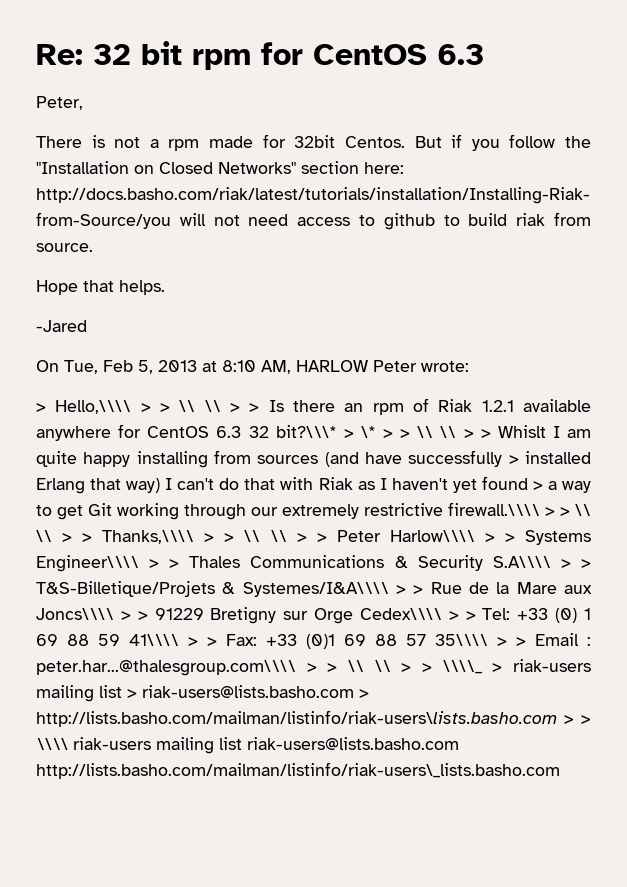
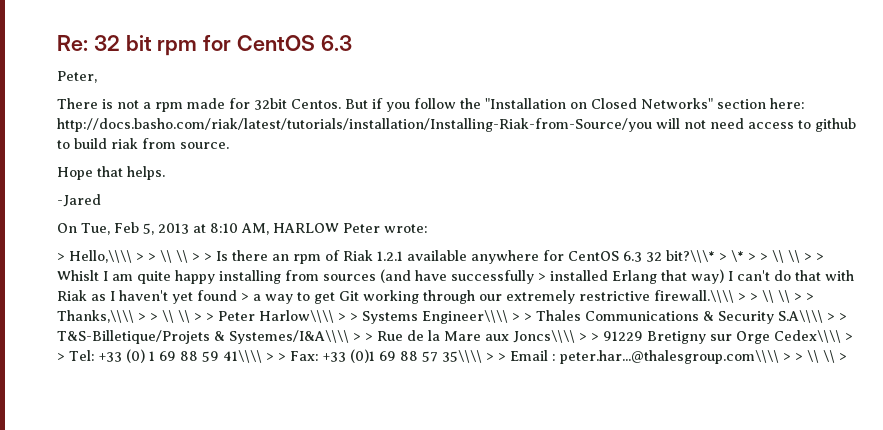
- peter.har...@thalesgroup.com\\\\ > > \\ \\ > > \\\\_ > riak-users mailing list > riak-users@lists.basho.com > http://lists.basho.com/mailman/listinfo/riak-users\lists.basho.com > > \\\\ riak-users mailing list riak-users@lists.basho.com http://lists.basho.com/mailman/listinfo/riak-users\_lists.basho.com
+ peter.har...@thalesgroup.com\\\\ > > \\ \\ >

